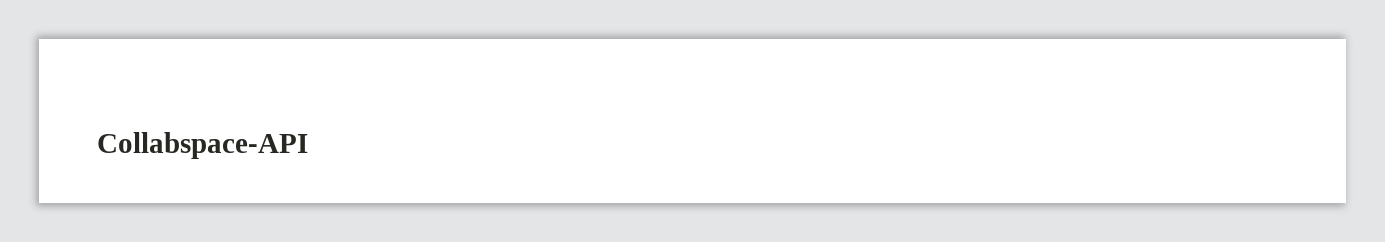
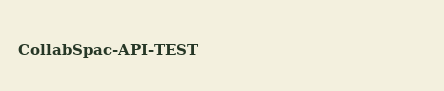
- Collabspace-API
+ CollabSpac-API-TEST

